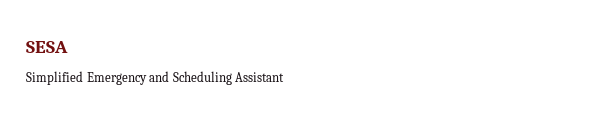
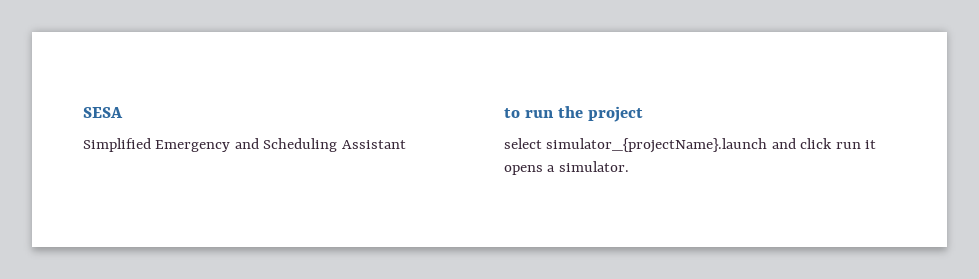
+ to run the project
+ select simulator_{projectName}.launch and click run it opens a simulator.

